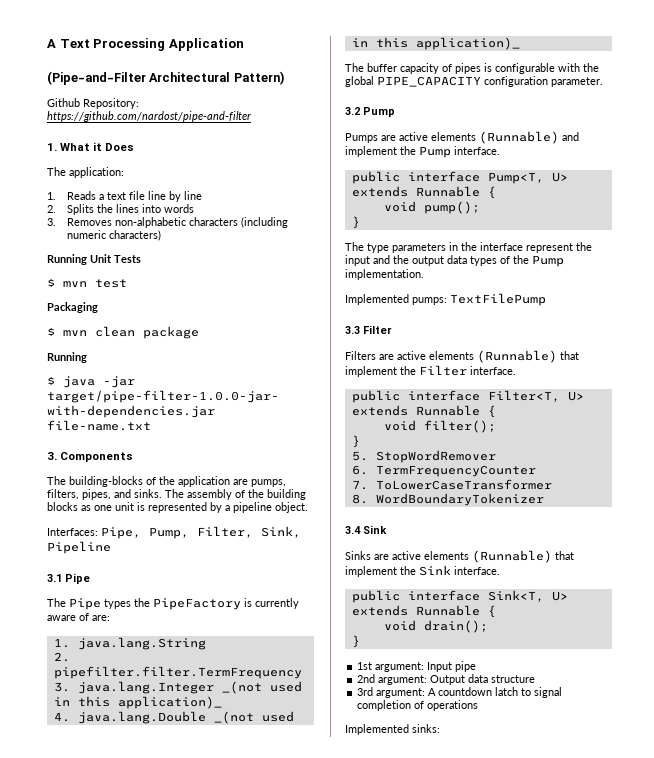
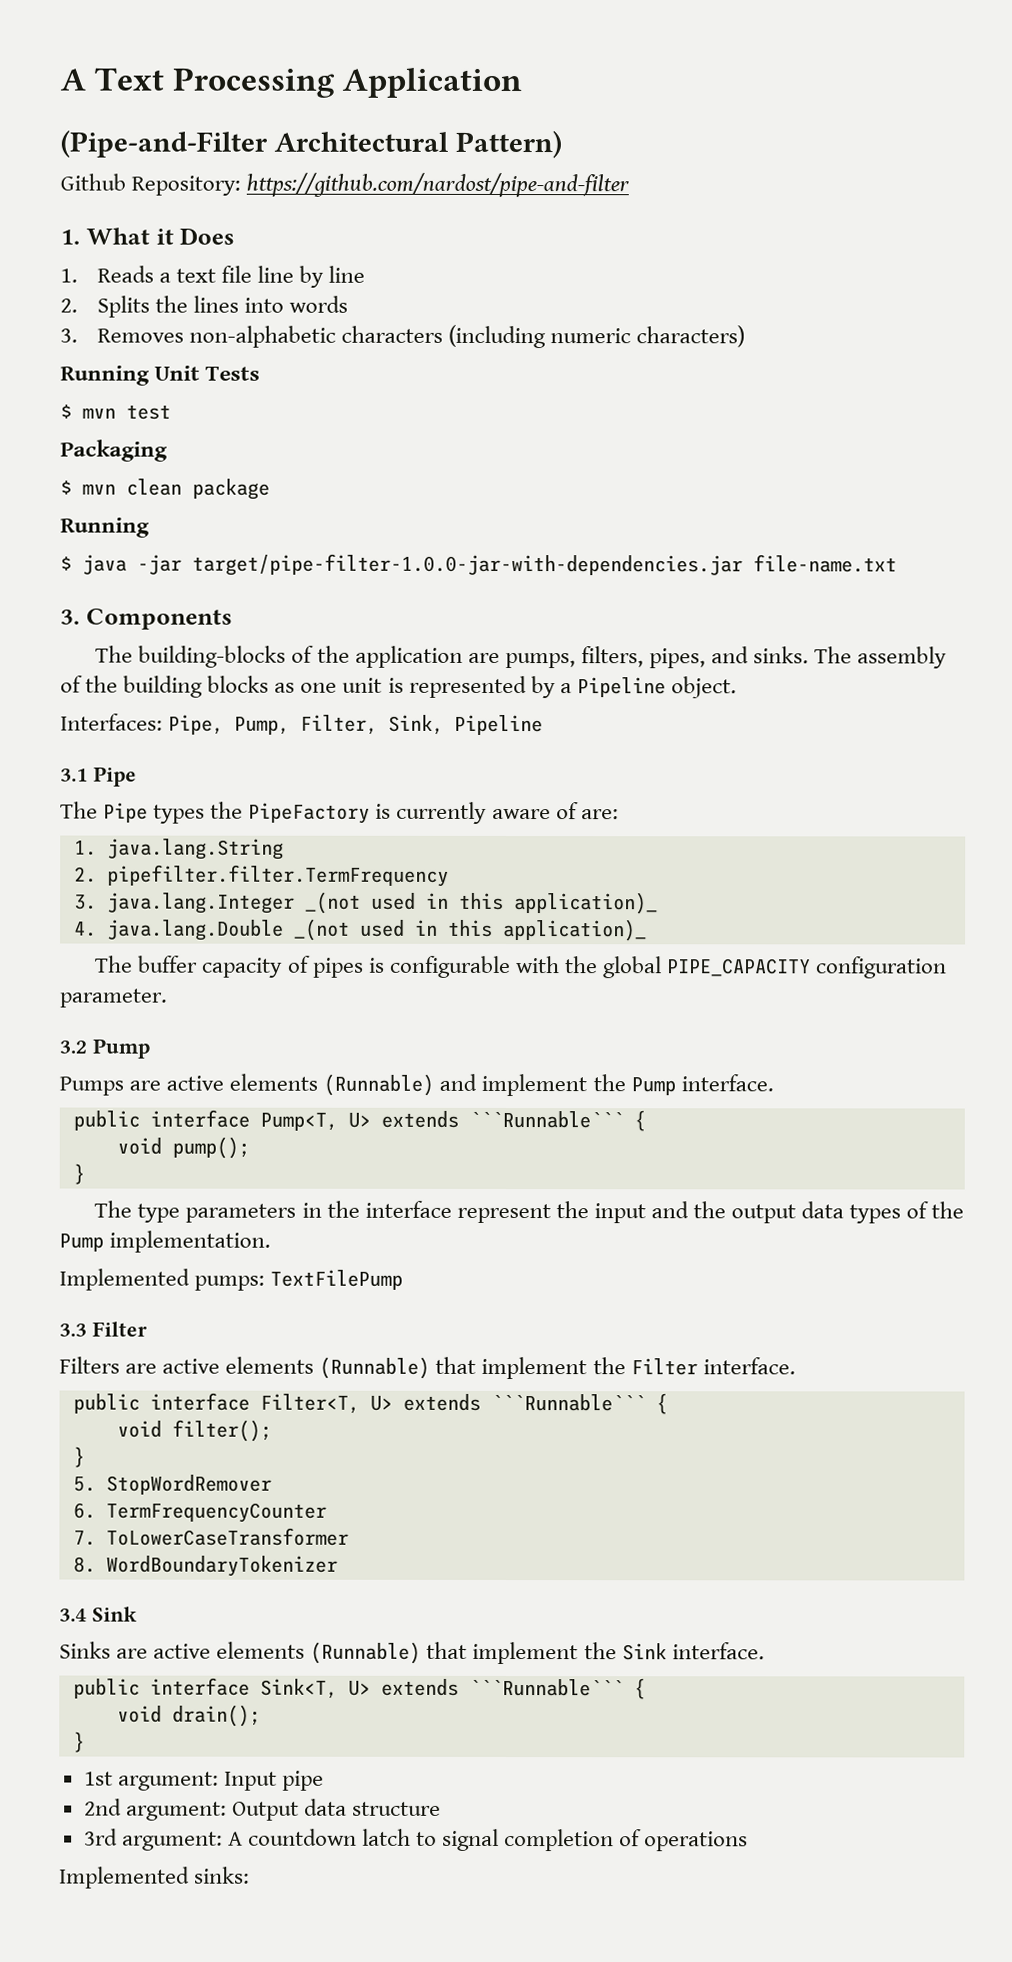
- The application:
- The assembly of the building blocks as one unit is represented by a pipeline object.
+ The assembly of the building blocks as one unit is represented by a Pipeline object.
- public interface Pump<T, U> extends Runnable {
+ public interface Pump<T, U> extends ```Runnable``` {
- public interface Filter<T, U> extends Runnable {
+ public interface Filter<T, U> extends ```Runnable``` {
- public interface Sink<T, U> extends Runnable {
+ public interface Sink<T, U> extends ```Runnable``` {

